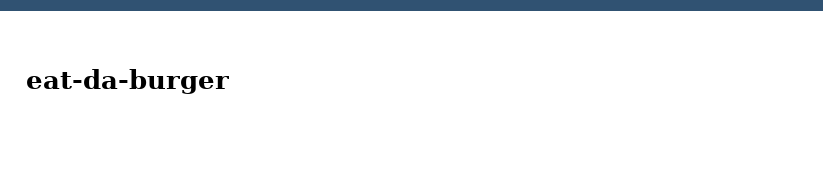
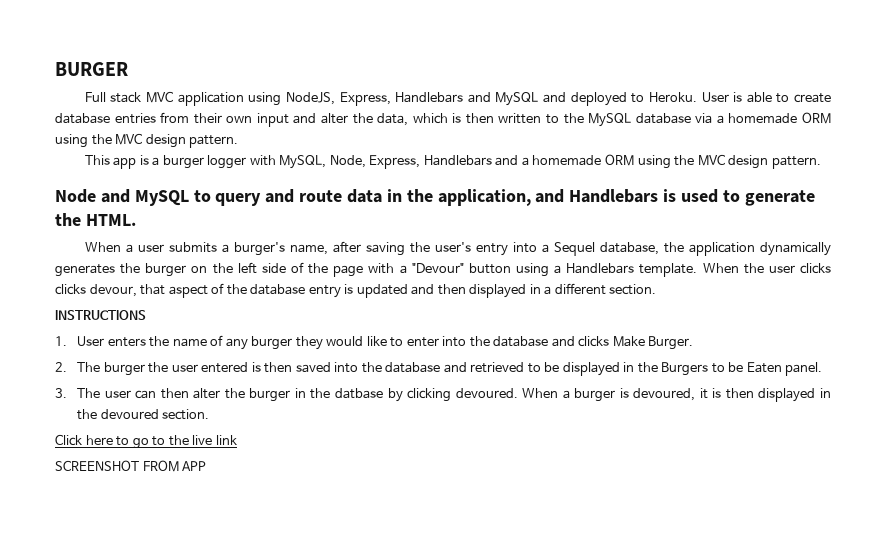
- eat-da-burger
+ BURGER
+ Full stack MVC application using NodeJS, Express, Handlebars and MySQL and deployed to Heroku. User is able to create database entries from their own input and alter the data, which is then written to the MySQL database via a homemade ORM using the MVC design pattern.
+ This app is a burger logger with MySQL, Node, Express, Handlebars and a homemade ORM using the MVC design pattern.
+ Node and MySQL to query and route data in the application, and Handlebars is used to generate the HTML.
+ When a user submits a burger's name, after saving the user's entry into a Sequel database, the application dynamically generates the burger on the left side of the page with a "Devour" button using a Handlebars template. When the user clicks clicks devour, that aspect of the database entry is updated and then displayed in a different section.
+ INSTRUCTIONS
+ 1. User enters the name of any burger they would like to enter into the database and clicks Make Burger.
+ 2. The burger the user entered is then saved into the database and retrieved to be displayed in the Burgers to be Eaten panel.
+ 3. The user can then alter the burger in the datbase by clicking devoured. When a burger is devoured, it is then displayed in the devoured section.
+ Click here to go to the live link
+ SCREENSHOT FROM APP

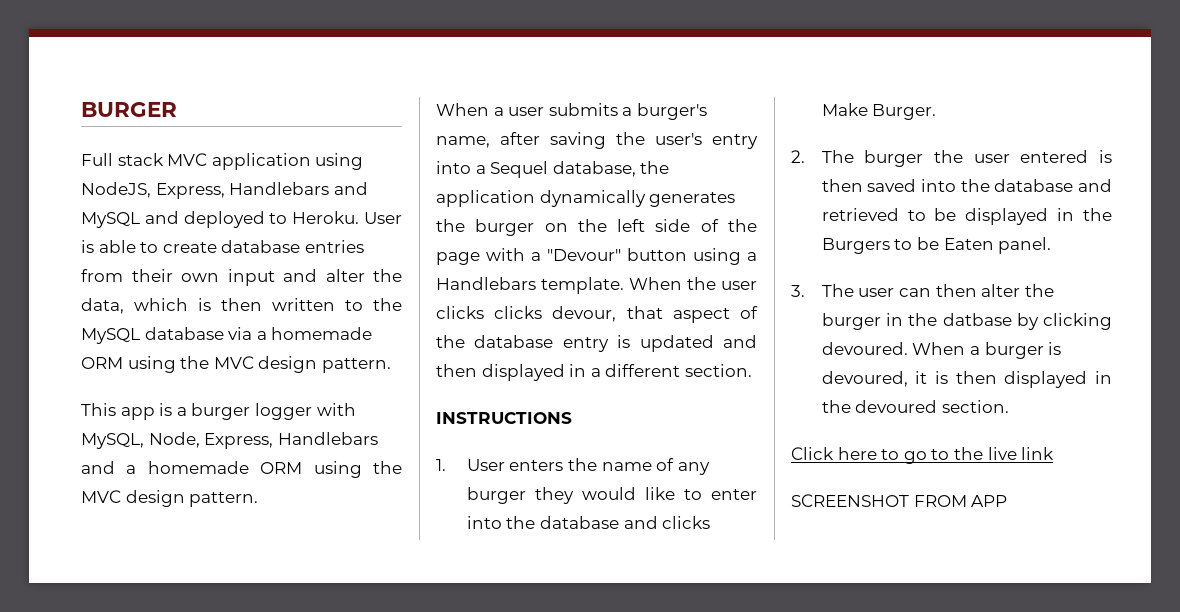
- Node and MySQL to query and route data in the application, and Handlebars is used to generate the HTML.

